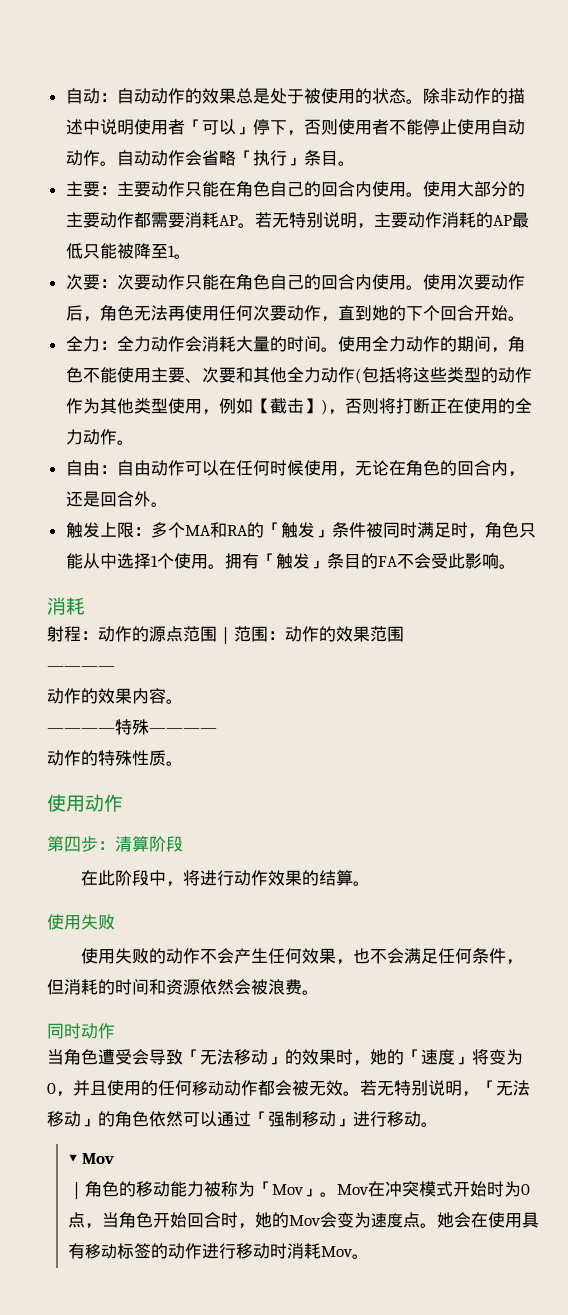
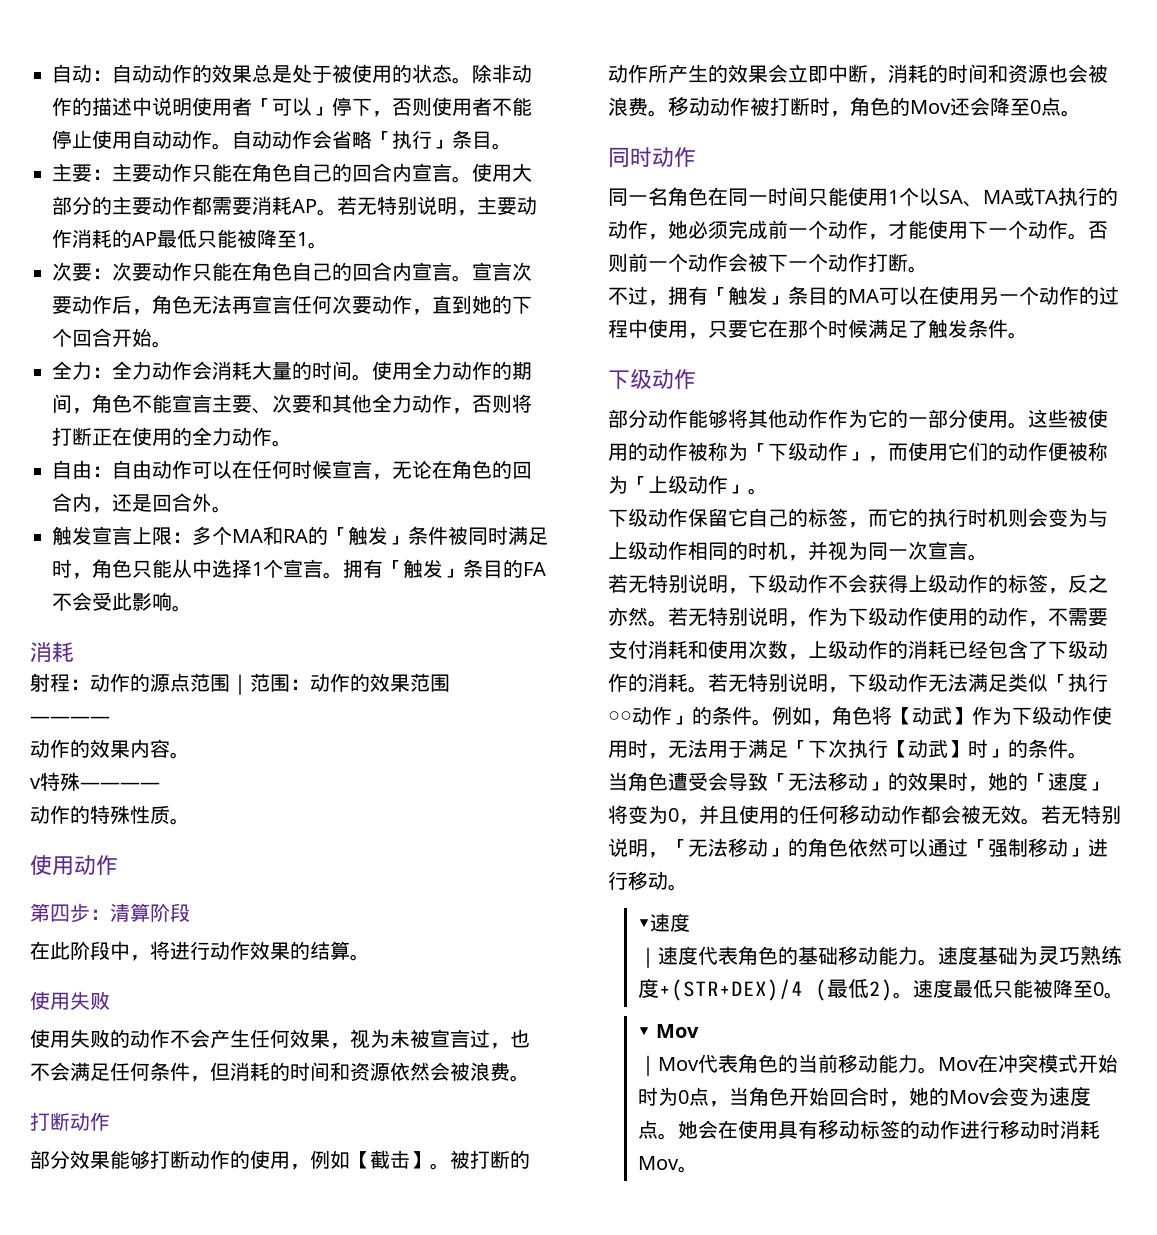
- 主要：主要动作只能在角色自己的回合内使用。
+ 主要：主要动作只能在角色自己的回合内宣言。
- 次要：次要动作只能在角色自己的回合内使用。使用次要动作后，角色无法再使用任何次要动作，直到她的下个回合开始。
+ 次要：次要动作只能在角色自己的回合内宣言。宣言次要动作后，角色无法再宣言任何次要动作，直到她的下个回合开始。
- 使用全力动作的期间，角色不能使用主要、次要和其他全力动作(包括将这些类型的动作作为其他类型使用，例如【截击】)，否则将打断正在使用的全力动作。
+ 使用全力动作的期间，角色不能宣言主要、次要和其他全力动作，否则将打断正在使用的全力动作。
- 自由：自由动作可以在任何时候使用，无论在角色的回合内，还是回合外。
+ 自由：自由动作可以在任何时候宣言，无论在角色的回合内，还是回合外。
- 触发上限：多个MA和RA的「触发」条件被同时满足时，角色只能从中选择1个使用。
+ 触发宣言上限：多个MA和RA的「触发」条件被同时满足时，角色只能从中选择1个宣言。
- ————特殊————
+ v特殊————
- 使用失败的动作不会产生任何效果，也不会满足任何条件，但消耗的时间和资源依然会被浪费。
+ 使用失败的动作不会产生任何效果，视为未被宣言过，也不会满足任何条件，但消耗的时间和资源依然会被浪费。
+ 打断动作
+ 部分效果能够打断动作的使用，例如【截击】。被打断的动作所产生的效果会立即中断，消耗的时间和资源也会被浪费。移动动作被打断时，角色的Mov还会降至0点。
  同时动作
+ 同一名角色在同一时间只能使用1个以SA、MA或TA执行的动作，她必须完成前一个动作，才能使用下一个动作。否则前一个动作会被下一个动作打断。
+ 不过，拥有「触发」条目的MA可以在使用另一个动作的过程中使用，只要它在那个时候满足了触发条件。
+ 下级动作
+ 部分动作能够将其他动作作为它的一部分使用。这些被使用的动作被称为「下级动作」，而使用它们的动作便被称为「上级动作」。
+ 下级动作保留它自己的标签，而它的执行时机则会变为与上级动作相同的时机，并视为同一次宣言。
+ 若无特别说明，下级动作不会获得上级动作的标签，反之亦然。若无特别说明，作为下级动作使用的动作，不需要支付消耗和使用次数，上级动作的消耗已经包含了下级动作的消耗。若无特别说明，下级动作无法满足类似「执行○○动作」的条件。例如，角色将【动武】作为下级动作使用时，无法用于满足「下次执行【动武】时」的条件。
+ ▼速度
+ ｜速度代表角色的基础移动能力。速度基础为灵巧熟练度+(STR+DEX)/4 (最低2)。速度最低只能被降至0。
  ▼ Mov
- ｜角色的移动能力被称为「Mov」。
+ ｜Mov代表角色的当前移动能力。

